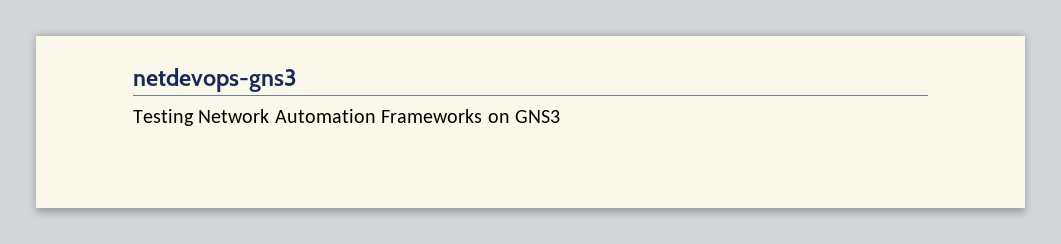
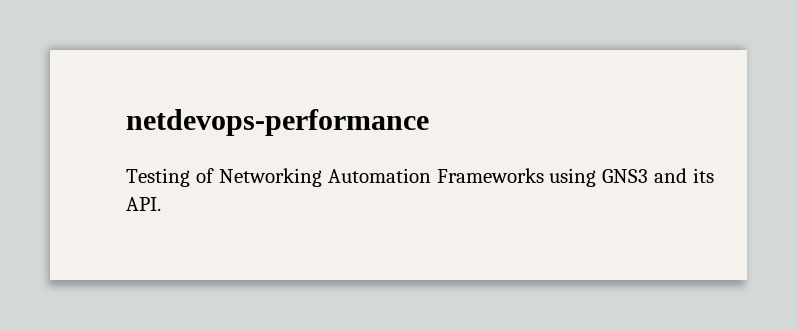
- netdevops-gns3
+ netdevops-performance
- Testing Network Automation Frameworks on GNS3
+ Testing of Networking Automation Frameworks using GNS3 and its API.

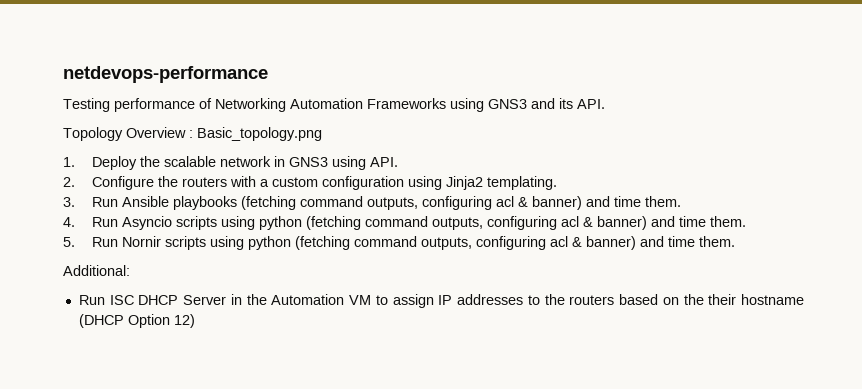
- Testing of Networking Automation Frameworks using GNS3 and its API.
+ Testing performance of Networking Automation Frameworks using GNS3 and its API.
+ Topology Overview : Basic_topology.png
+ 1. Deploy the scalable network in GNS3 using API.
+ 2. Configure the routers with a custom configuration using Jinja2 templating.
+ 3. Run Ansible playbooks (fetching command outputs, configuring acl & banner) and time them.
+ 4. Run Asyncio scripts using python (fetching command outputs, configuring acl & banner) and time them.
+ 5. Run Nornir scripts using python (fetching command outputs, configuring acl & banner) and time them.
+ Additional:
+ Run ISC DHCP Server in the Automation VM to assign IP addresses to the routers based on the their hostname (DHCP Option 12)

